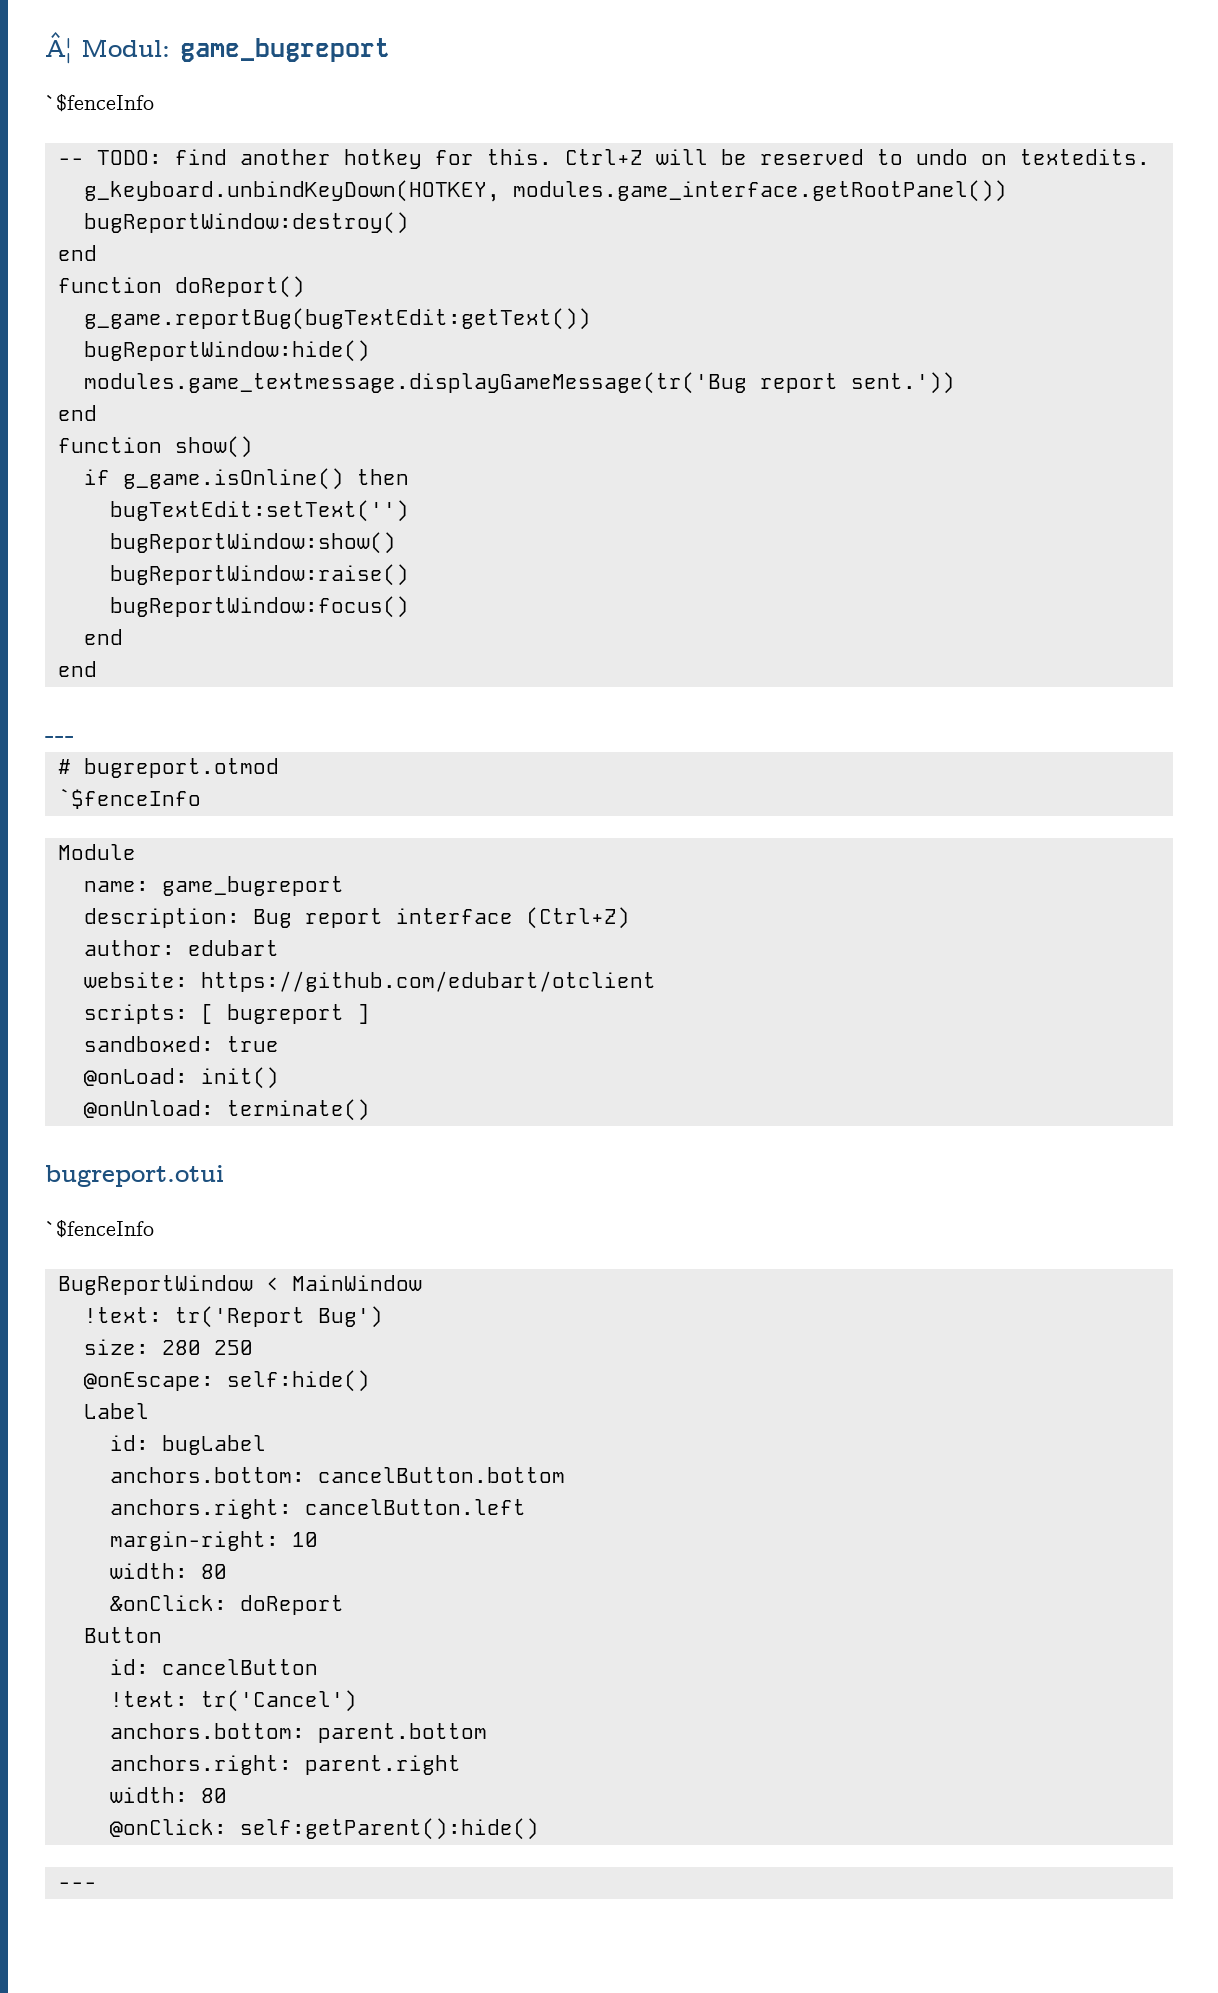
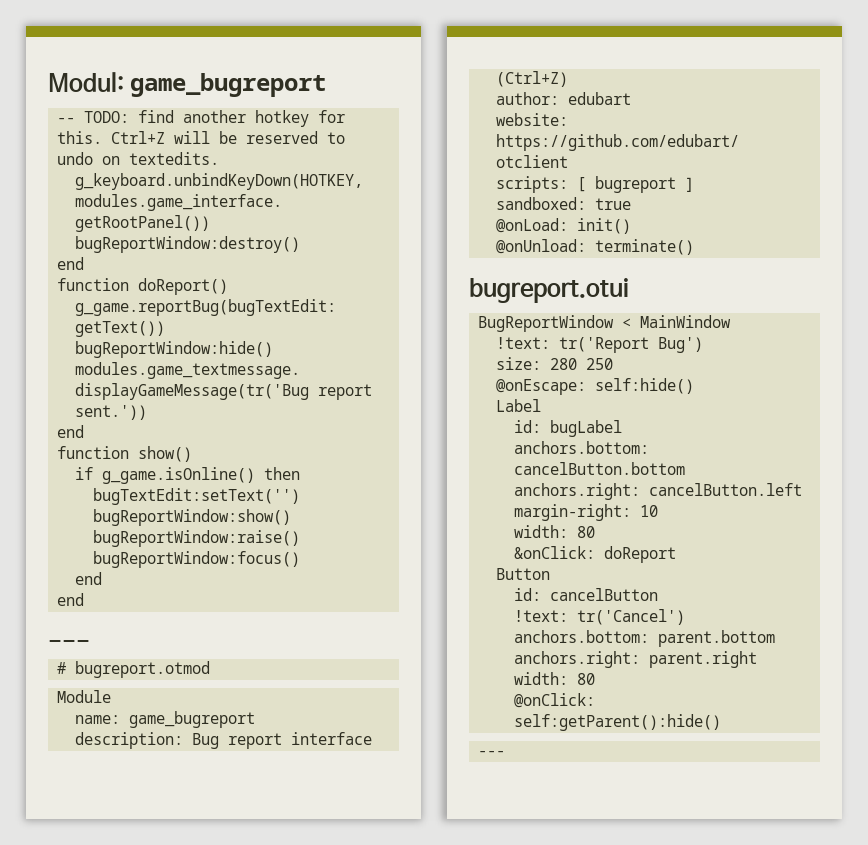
- Â¦ Modul: game_bugreport
- `$fenceInfo
+ Modul: game_bugreport
  # bugreport.otmod
- `$fenceInfo
  bugreport.otui
- `$fenceInfo

